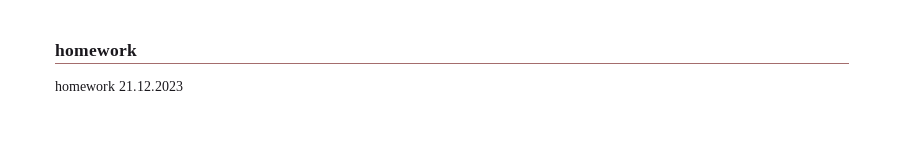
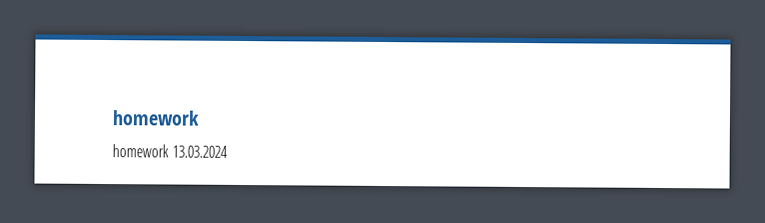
- homework 21.12.2023
+ homework 13.03.2024

